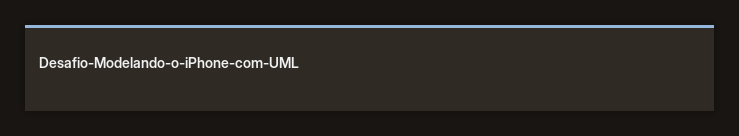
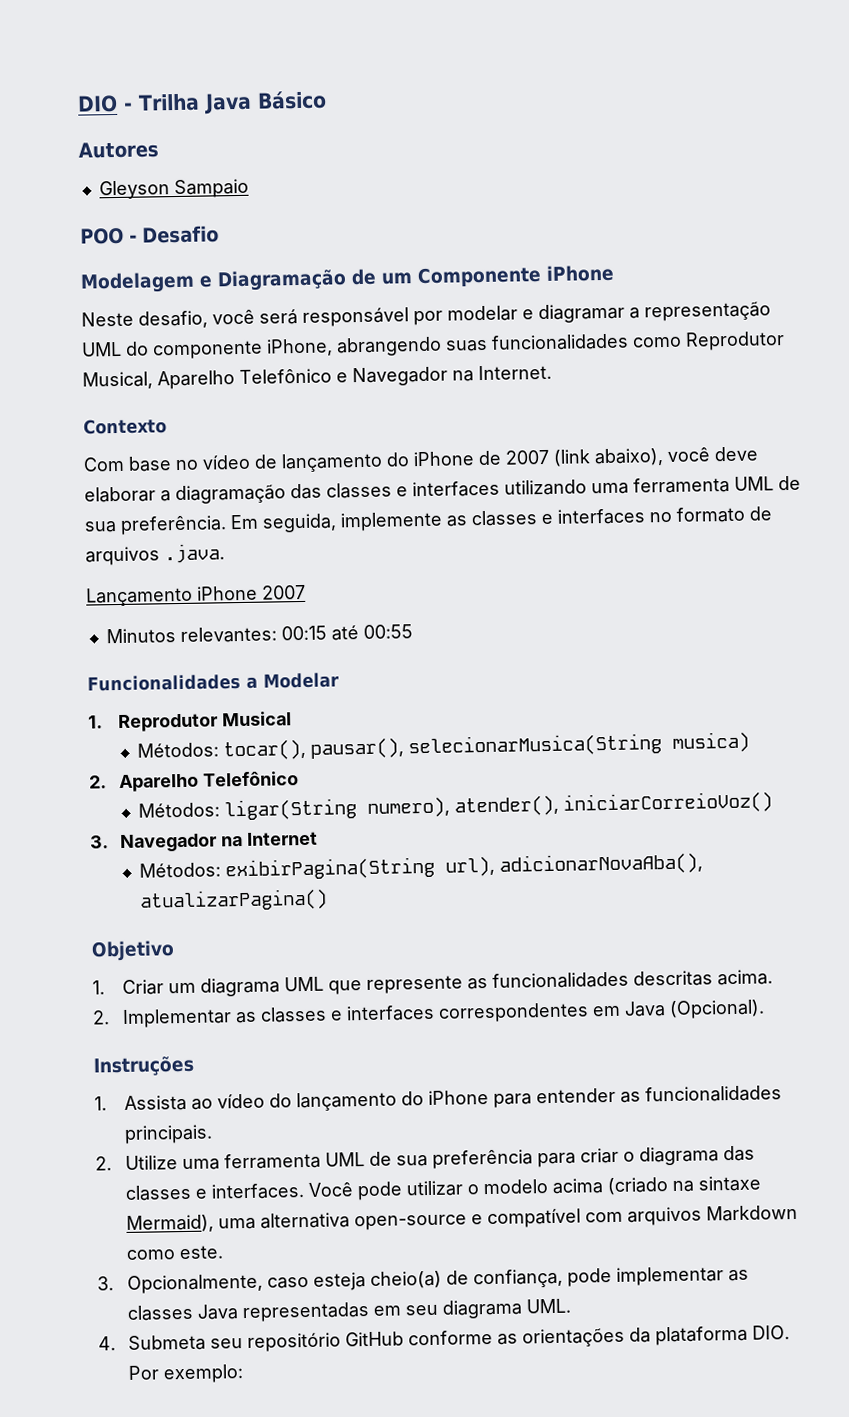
- Desafio-Modelando-o-iPhone-com-UML
+ DIO - Trilha Java Básico
+ Autores
+ Gleyson Sampaio
+ POO - Desafio
+ Modelagem e Diagramação de um Componente iPhone
+ Neste desafio, você será responsável por modelar e diagramar a representação UML do componente iPhone, abrangendo suas funcionalidades como Reprodutor Musical, Aparelho Telefônico e Navegador na Internet.
+ Contexto
+ Com base no vídeo de lançamento do iPhone de 2007 (link abaixo), você deve elaborar a diagramação das classes e interfaces utilizando uma ferramenta UML de sua preferência. Em seguida, implemente as classes e interfaces no formato de arquivos .java.
+ Lançamento iPhone 2007
+ Minutos relevantes: 00:15 até 00:55
+ Funcionalidades a Modelar
+ 1. Reprodutor Musical
+ Métodos: tocar(), pausar(), selecionarMusica(String musica)
+ 2. Aparelho Telefônico
+ Métodos: ligar(String numero), atender(), iniciarCorreioVoz()
+ 3. Navegador na Internet
+ Métodos: exibirPagina(String url), adicionarNovaAba(), atualizarPagina()
+ Objetivo
+ 1. Criar um diagrama UML que represente as funcionalidades descritas acima.
+ 2. Implementar as classes e interfaces correspondentes em Java (Opcional).
+ Instruções
+ 1. Assista ao vídeo do lançamento do iPhone para entender as funcionalidades principais.
+ 2. Utilize uma ferramenta UML de sua preferência para criar o diagrama das classes e interfaces. Você pode utilizar o modelo acima (criado na sintaxe Mermaid), uma alternativa open-source e compatível com arquivos Markdown como este.
+ 3. Opcionalmente, caso esteja cheio(a) de confiança, pode implementar as classes Java representadas em seu diagrama UML.
+ 4. Submeta seu repositório GitHub conforme as orientações da plataforma DIO. Por exemplo:

